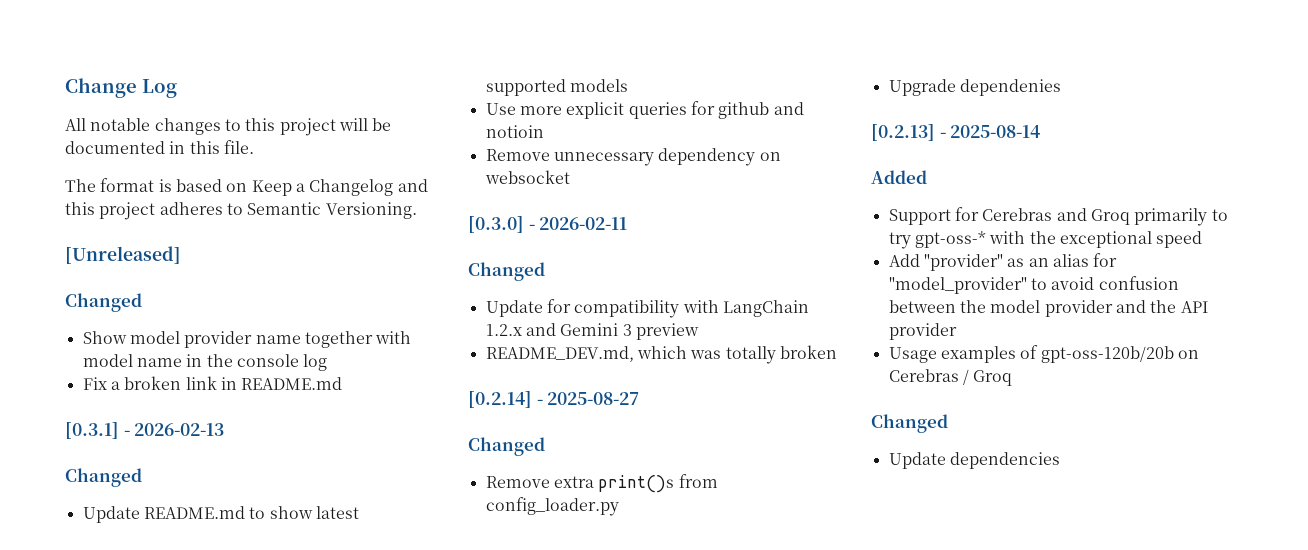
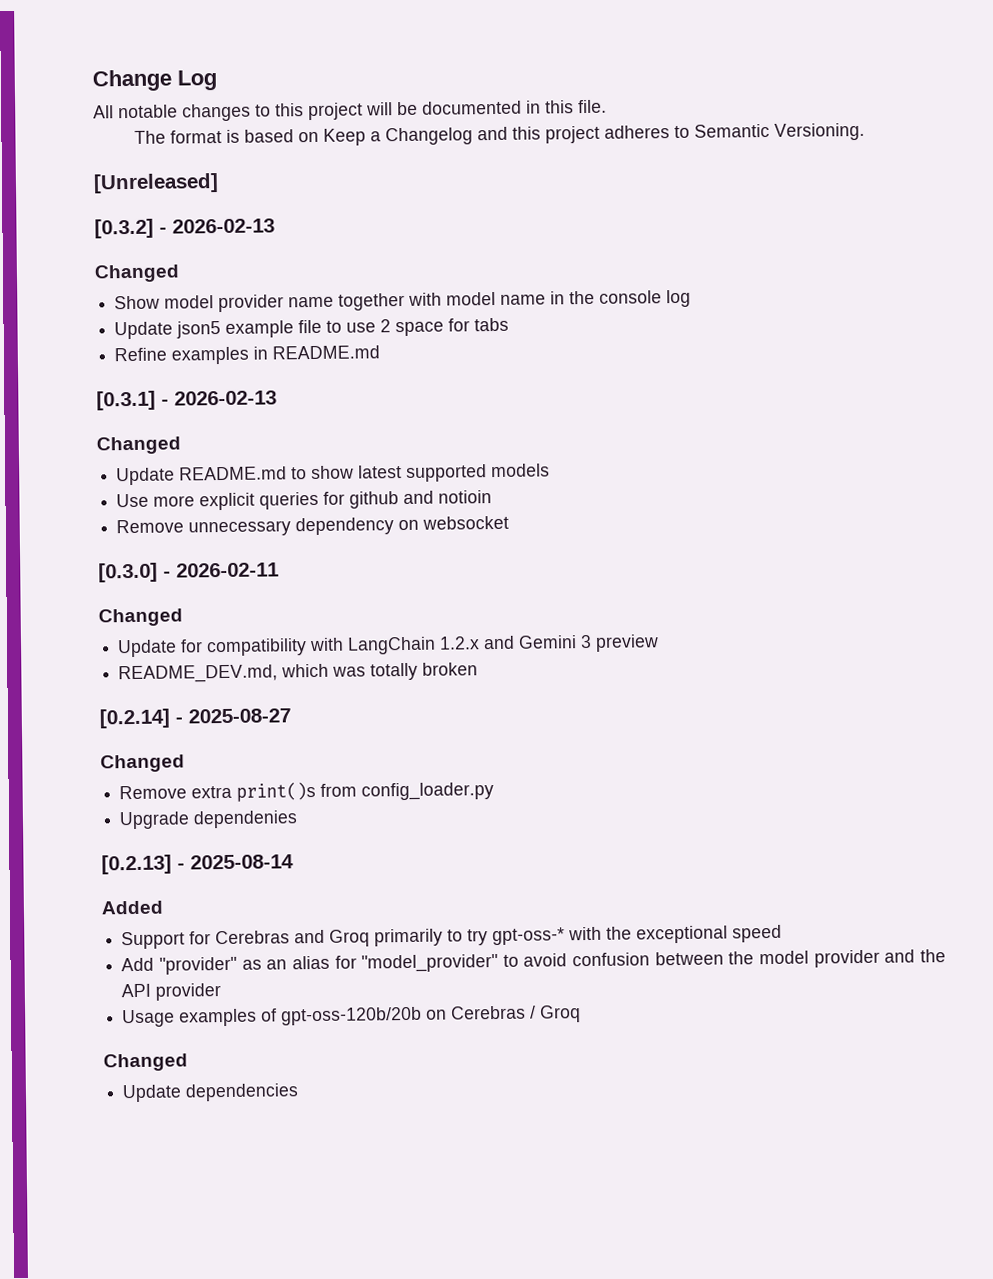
+ [0.3.2] - 2026-02-13
- Fix a broken link in README.md
+ Update json5 example file to use 2 space for tabs
+ Refine examples in README.md

